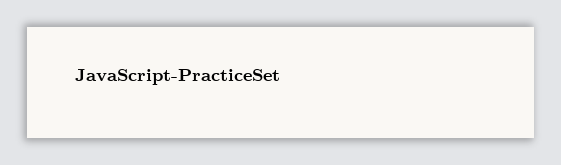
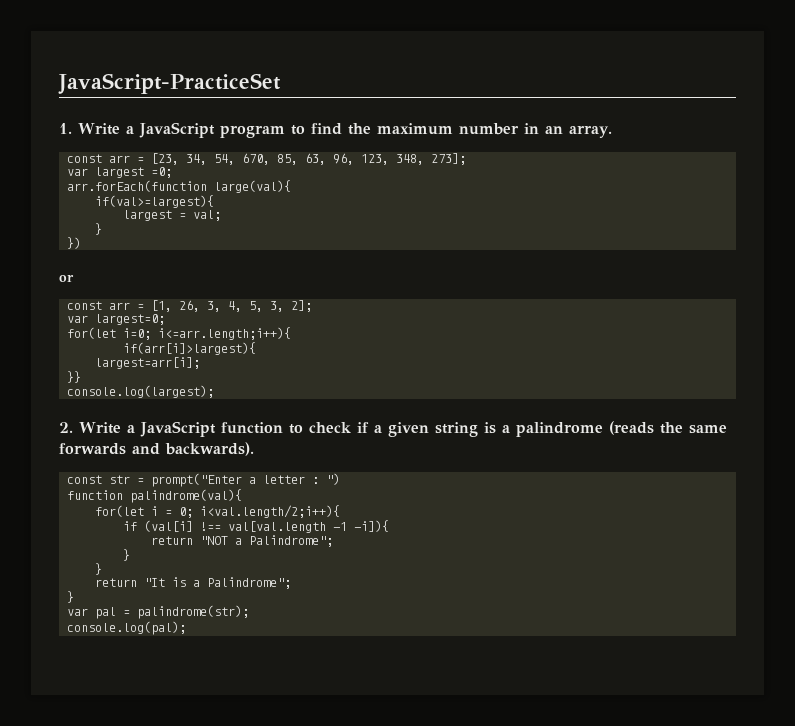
+ 1. Write a JavaScript program to find the maximum number in an array.
+ const arr = [23, 34, 54, 670, 85, 63, 96, 123, 348, 273];
+ var largest =0;
+ arr.forEach(function large(val){
+ if(val>=largest){
+ largest = val;
+ }
+ })
+ or
+ const arr = [1, 26, 3, 4, 5, 3, 2];
+ var largest=0;
+ for(let i=0; i<=arr.length;i++){
+ if(arr[i]>largest){
+ largest=arr[i];
+ }}
+ console.log(largest);
+ 2. Write a JavaScript function to check if a given string is a palindrome (reads the same forwards and backwards).
+ const str = prompt("Enter a letter : ")
+ function palindrome(val){
+ for(let i = 0; i<val.length/2;i++){
+ if (val[i] !== val[val.length -1 -i]){
+ return "NOT a Palindrome";
+ }
+ }
+ return "It is a Palindrome";
+ }
+ var pal = palindrome(str);
+ console.log(pal);

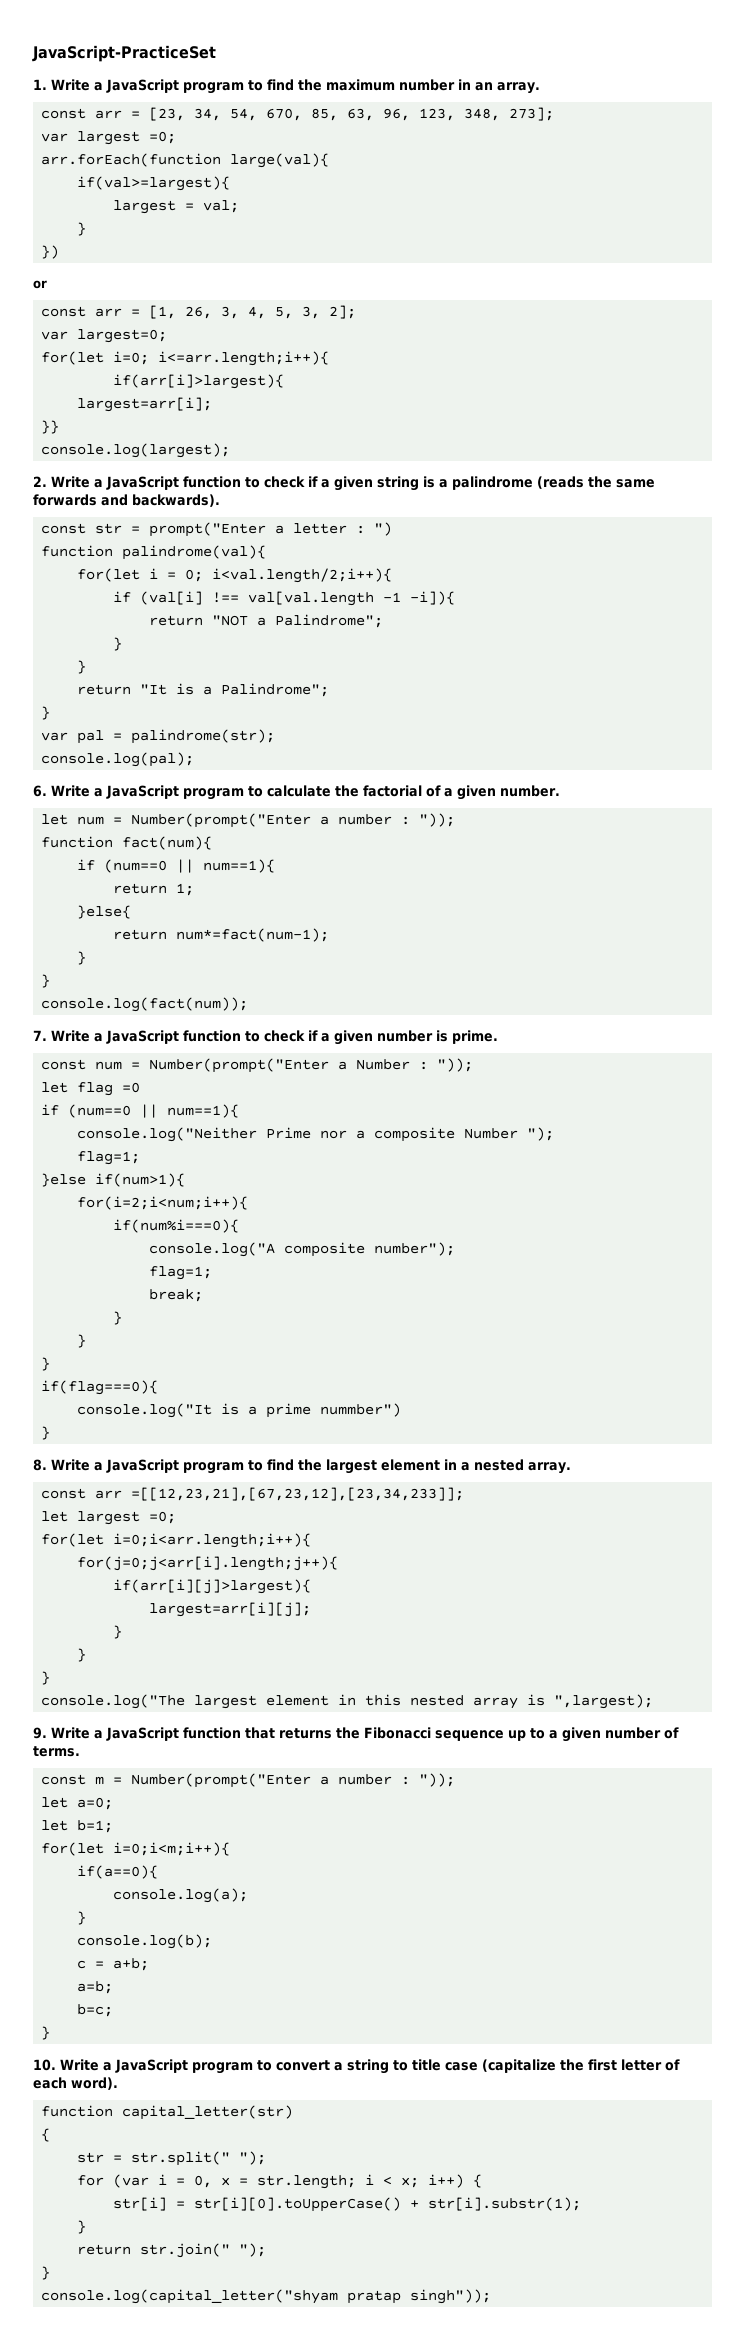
+ 6. Write a JavaScript program to calculate the factorial of a given number.
+ let num = Number(prompt("Enter a number : "));
+ function fact(num){
+ if (num==0 || num==1){
+ return 1;
+ }else{
+ return num*=fact(num-1);
+ }
+ }
+ console.log(fact(num));
+ 7. Write a JavaScript function to check if a given number is prime.
+ const num = Number(prompt("Enter a Number : "));
+ let flag =0
+ if (num==0 || num==1){
+ console.log("Neither Prime nor a composite Number ");
+ flag=1;
+ }else if(num>1){
+ for(i=2;i<num;i++){
+ if(num%i===0){
+ console.log("A composite number");
+ flag=1;
+ break;
+ }
+ }
+ }
+ if(flag===0){
+ console.log("It is a prime nummber")
+ }
+ 8. Write a JavaScript program to find the largest element in a nested array.
+ const arr =[[12,23,21],[67,23,12],[23,34,233]];
+ let largest =0;
+ for(let i=0;i<arr.length;i++){
+ for(j=0;j<arr[i].length;j++){
+ if(arr[i][j]>largest){
+ largest=arr[i][j];
+ }
+ }
+ }
+ console.log("The largest element in this nested array is ",largest);
+ 9. Write a JavaScript function that returns the Fibonacci sequence up to a given number of terms.
+ const m = Number(prompt("Enter a number : "));
+ let a=0;
+ let b=1;
+ for(let i=0;i<m;i++){
+ if(a==0){
+ console.log(a);
+ }
+ console.log(b);
+ c = a+b;
+ a=b;
+ b=c;
+ }
+ 10. Write a JavaScript program to convert a string to title case (capitalize the first letter of each word).
+ function capital_letter(str)
+ {
+ str = str.split(" ");
+ for (var i = 0, x = str.length; i < x; i++) {
+ str[i] = str[i][0].toUpperCase() + str[i].substr(1);
+ }
+ return str.join(" ");
+ }
+ console.log(capital_letter("shyam pratap singh"));

